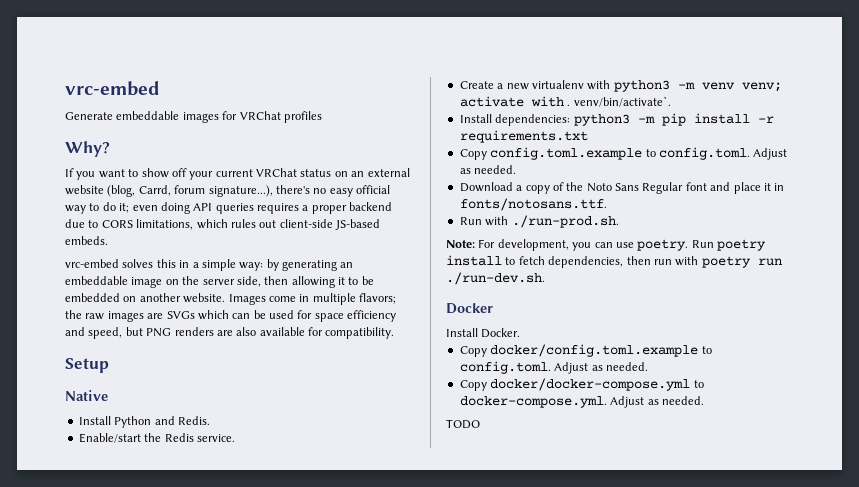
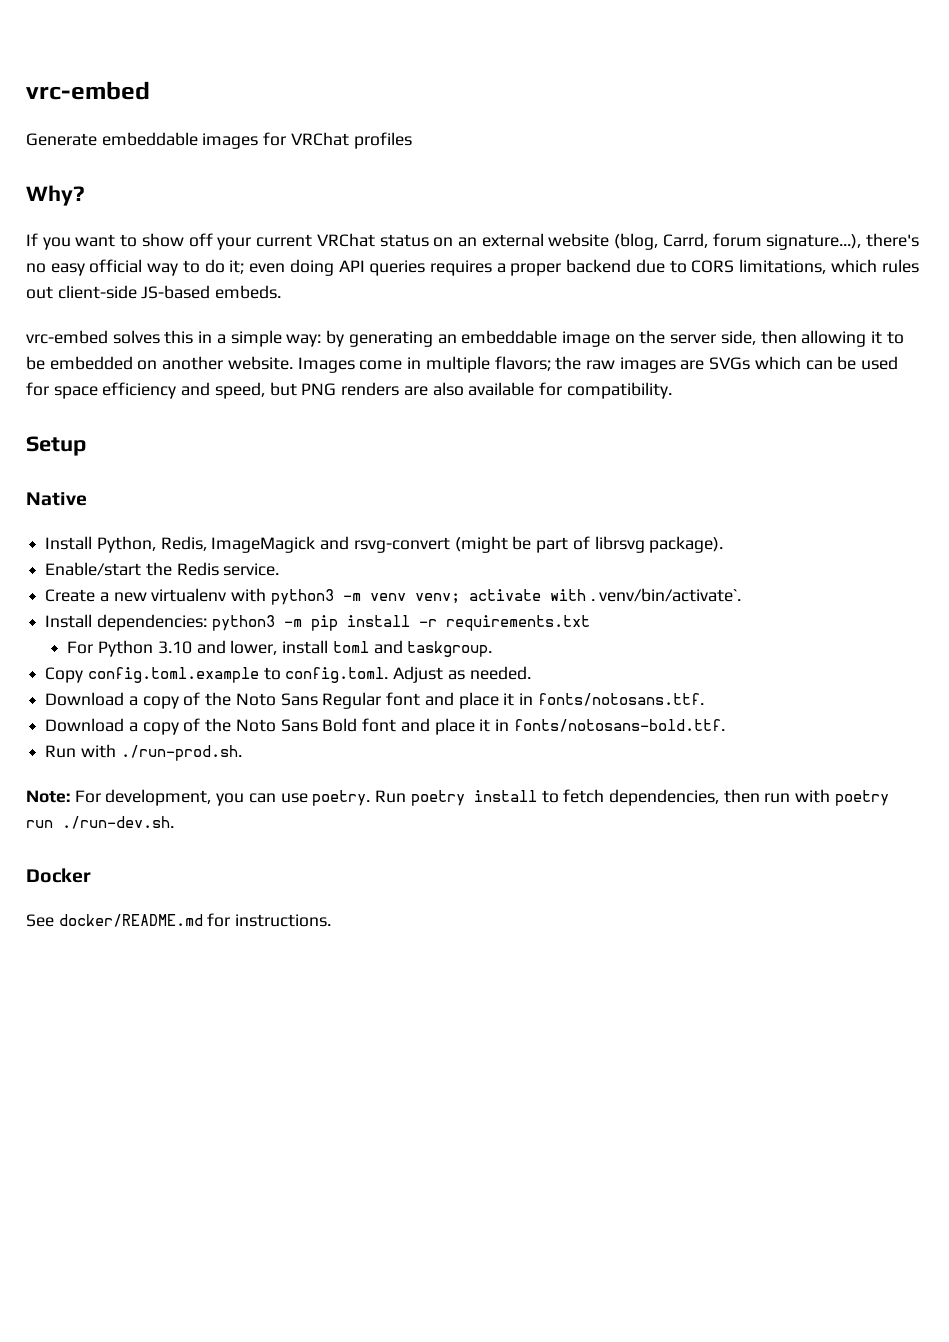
- Install Python and Redis.
+ Install Python, Redis, ImageMagick and rsvg-convert (might be part of librsvg package).
+ For Python 3.10 and lower, install toml and taskgroup.
+ Download a copy of the Noto Sans Bold font and place it in fonts/notosans-bold.ttf.
- Install Docker.
- Copy docker/config.toml.example to config.toml. Adjust as needed.
- Copy docker/docker-compose.yml to docker-compose.yml. Adjust as needed.
- TODO
+ See docker/README.md for instructions.

